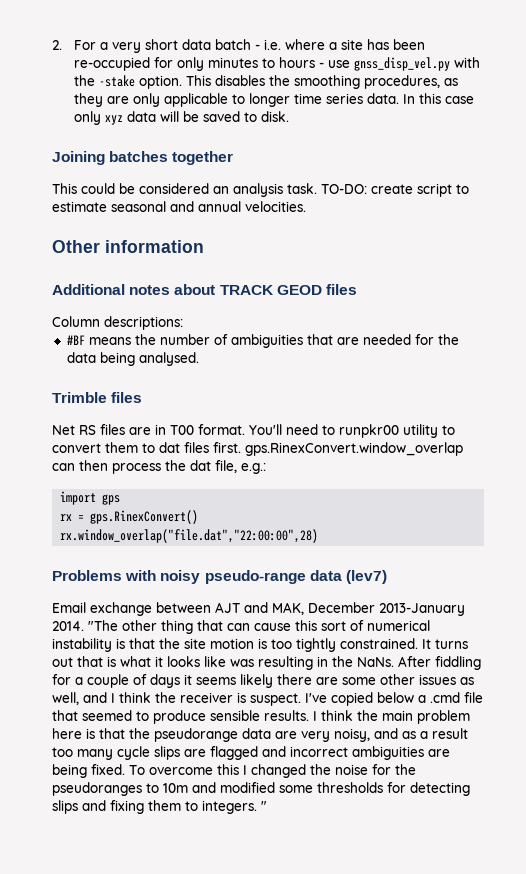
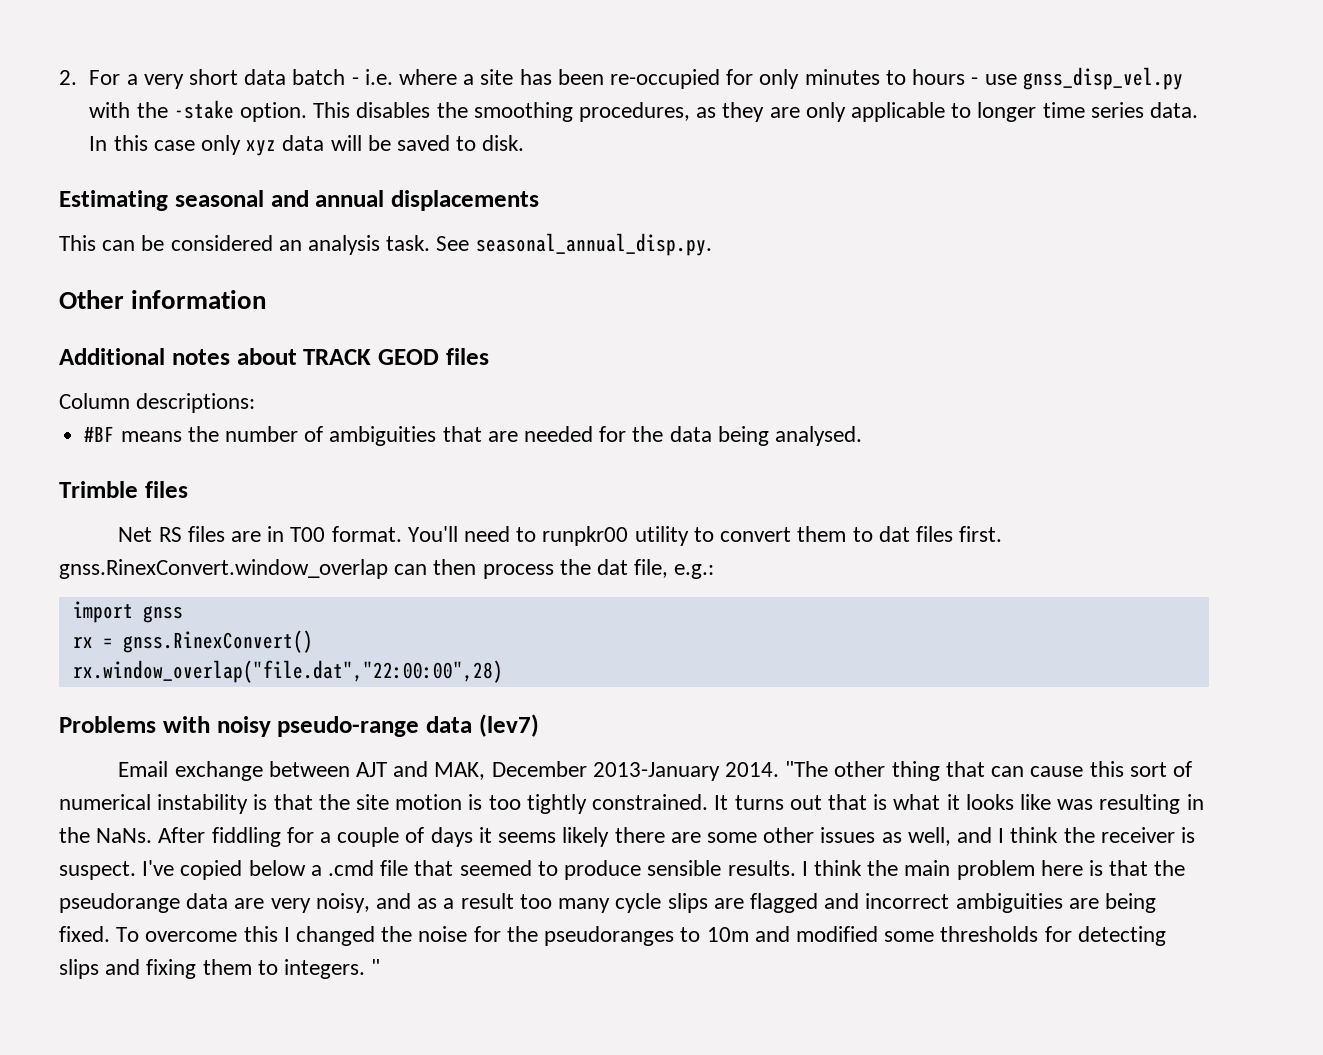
- Joining batches together
- This could be considered an analysis task.
+ Estimating seasonal and annual displacements
+ This can be considered an analysis task.
- TO-DO: create script to estimate seasonal and annual velocities.
+ See seasonal_annual_disp.py.
- You'll need to runpkr00 utility to convert them to dat files first. gps.RinexConvert.window_overlap can then process the dat file, e.g.:
+ You'll need to runpkr00 utility to convert them to dat files first. gnss.RinexConvert.window_overlap can then process the dat file, e.g.:
- import gps
+ import gnss
- rx = gps.RinexConvert()
+ rx = gnss.RinexConvert()

